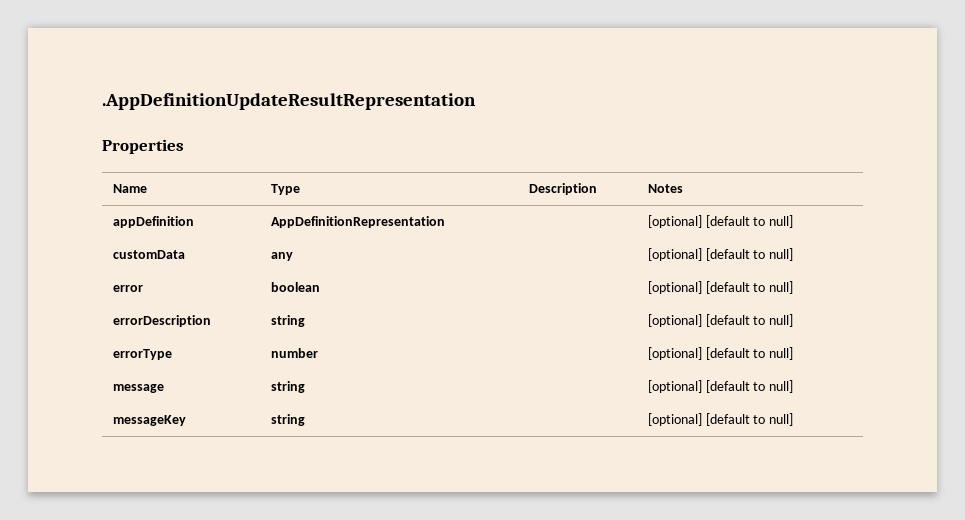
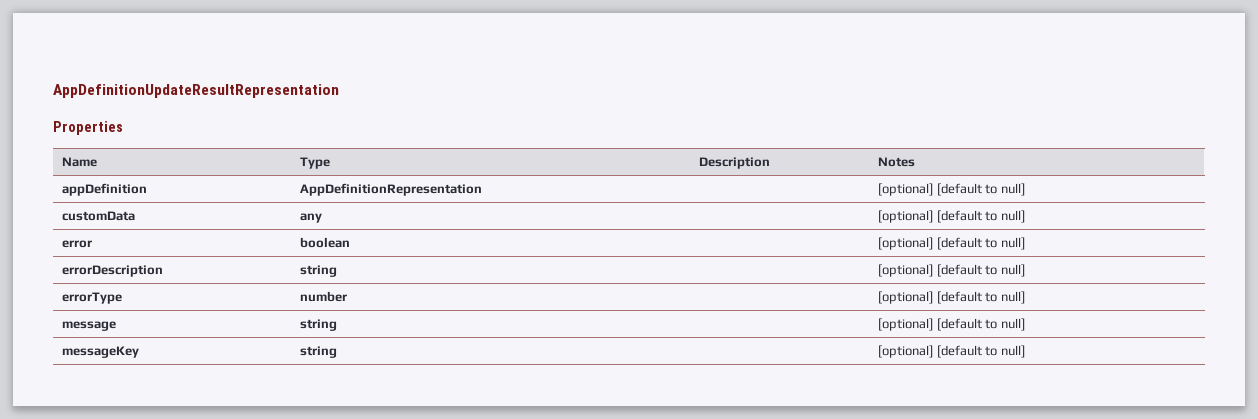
- .AppDefinitionUpdateResultRepresentation
+ AppDefinitionUpdateResultRepresentation

